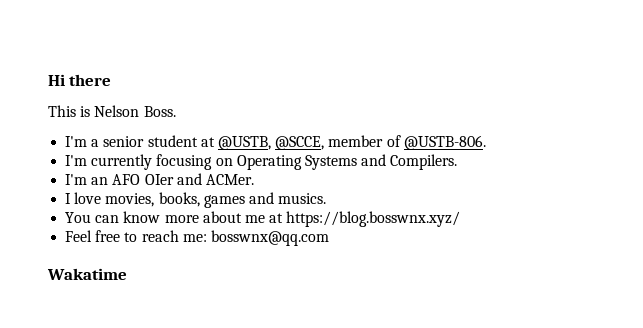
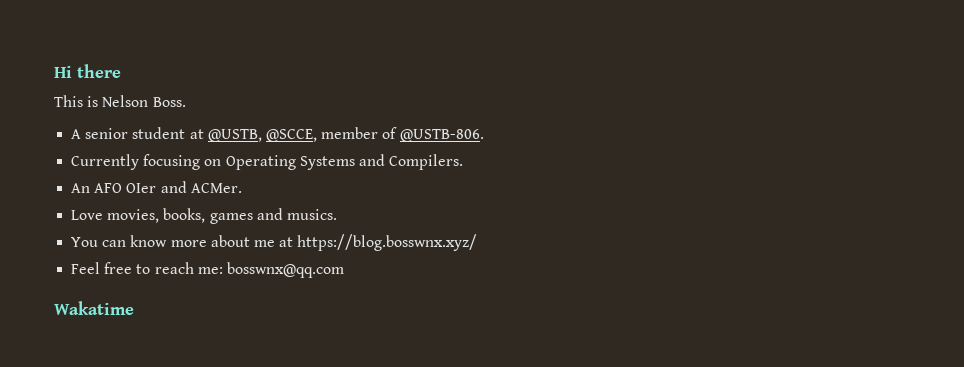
- I'm a senior student at @USTB, @SCCE, member of @USTB-806.
+ A senior student at @USTB, @SCCE, member of @USTB-806.
- I'm currently focusing on Operating Systems and Compilers.
+ Currently focusing on Operating Systems and Compilers.
- I'm an AFO OIer and ACMer.
+ An AFO OIer and ACMer.
- I love movies, books, games and musics.
+ Love movies, books, games and musics.

